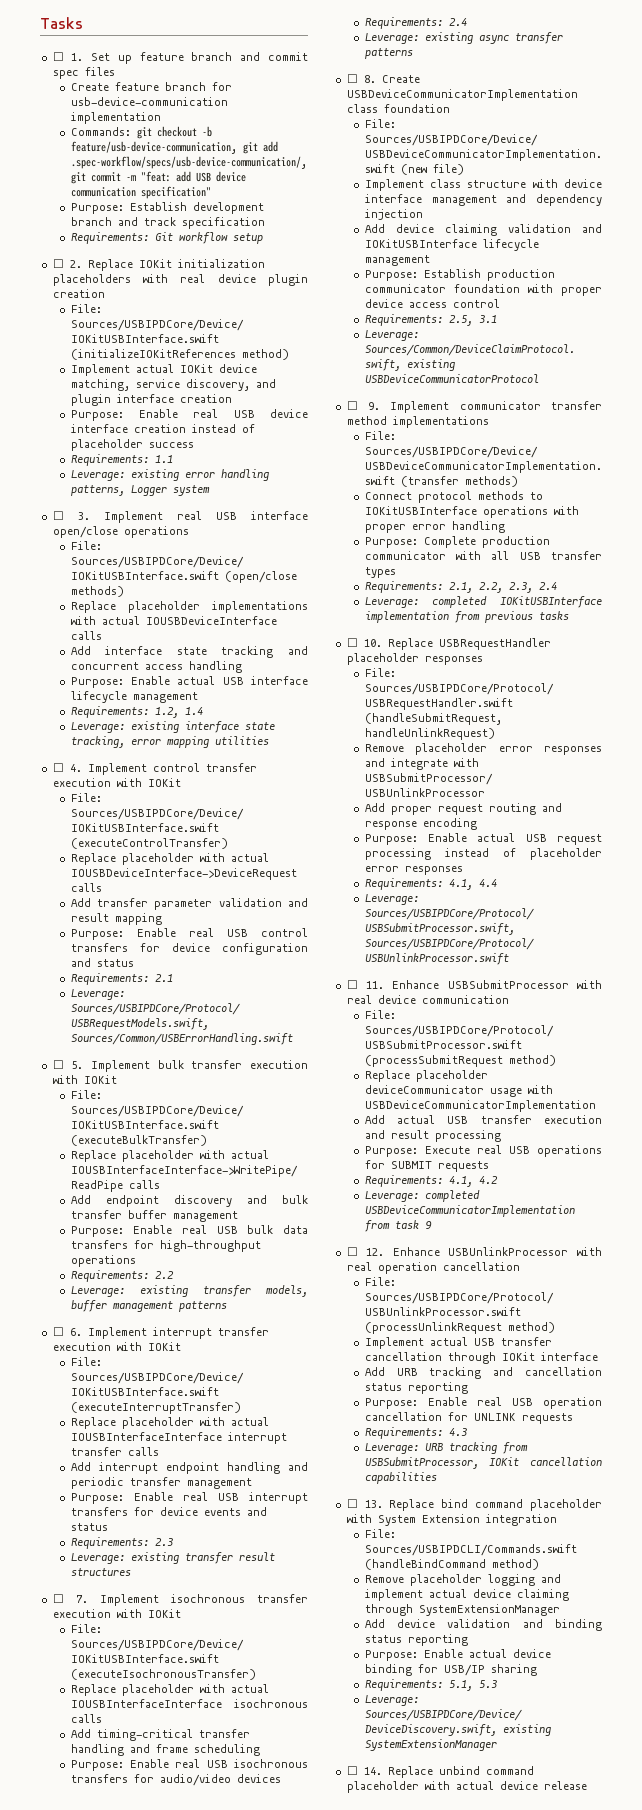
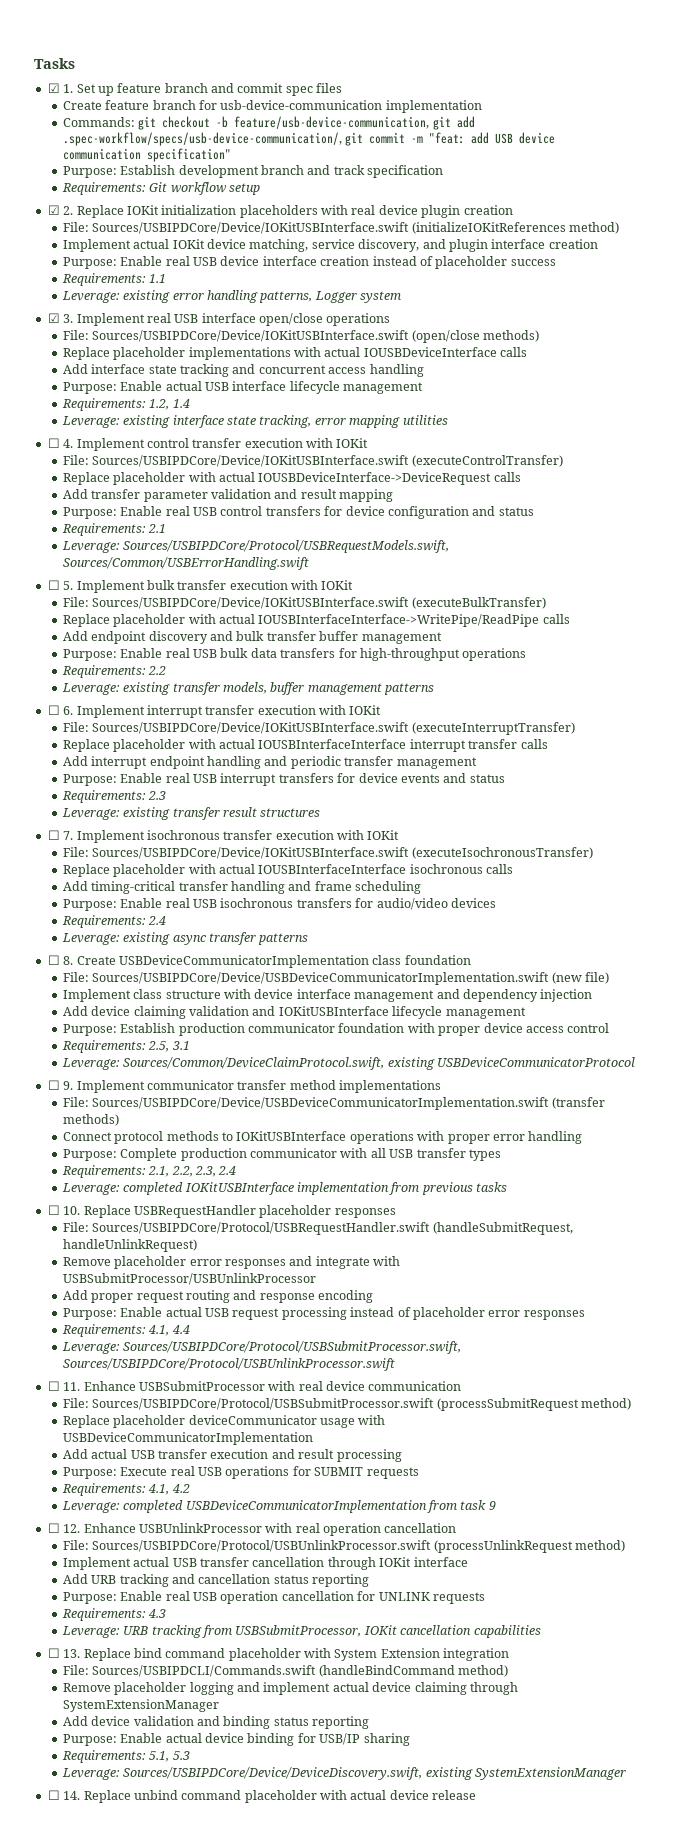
- ☐ 1. Set up feature branch and commit spec files
+ ☑ 1. Set up feature branch and commit spec files
- ☐ 2. Replace IOKit initialization placeholders with real device plugin creation
+ ☑ 2. Replace IOKit initialization placeholders with real device plugin creation
- ☐ 3. Implement real USB interface open/close operations
+ ☑ 3. Implement real USB interface open/close operations

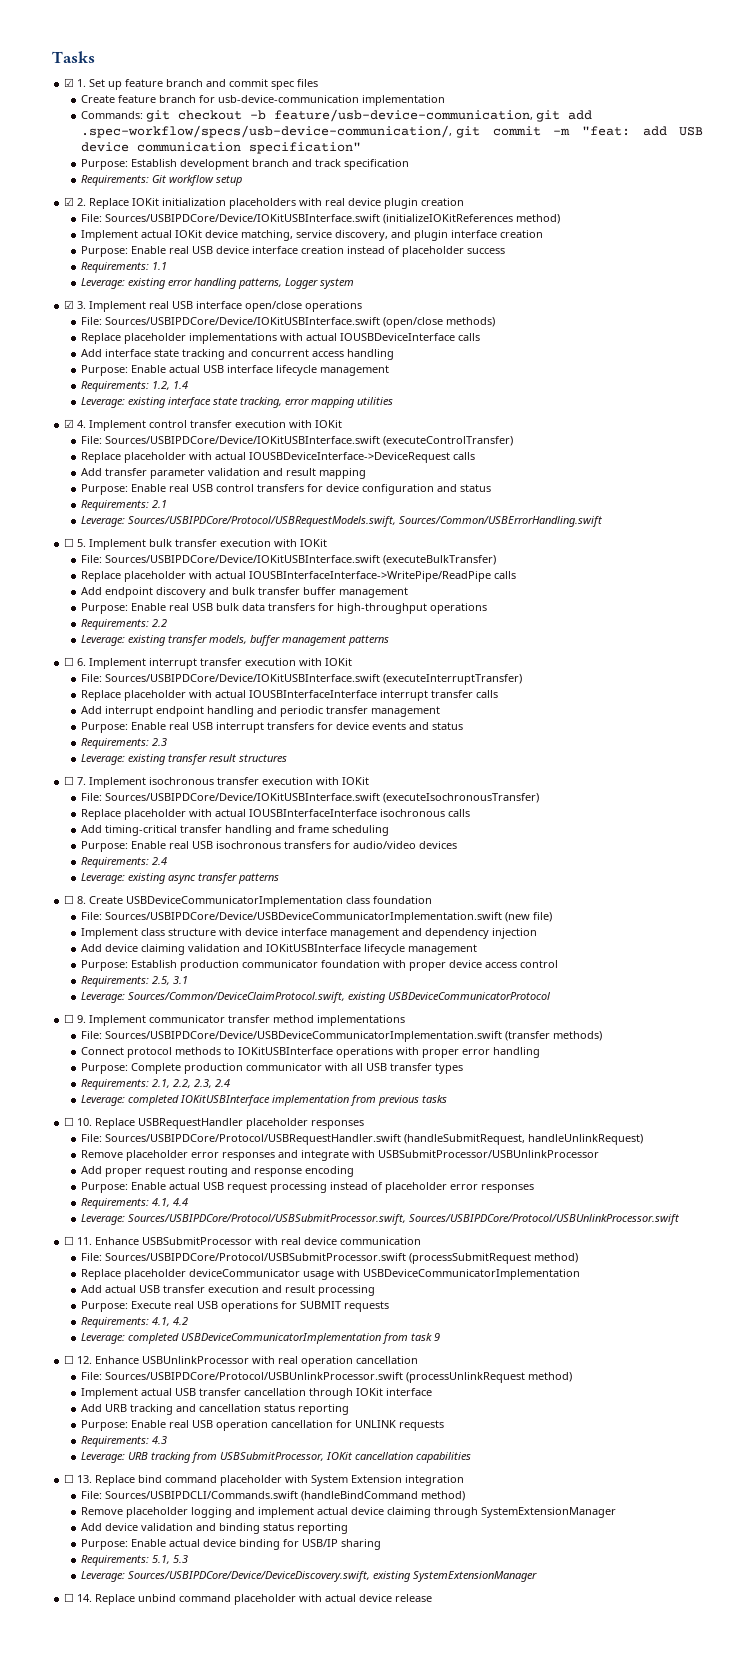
- ☐ 4. Implement control transfer execution with IOKit
+ ☑ 4. Implement control transfer execution with IOKit

